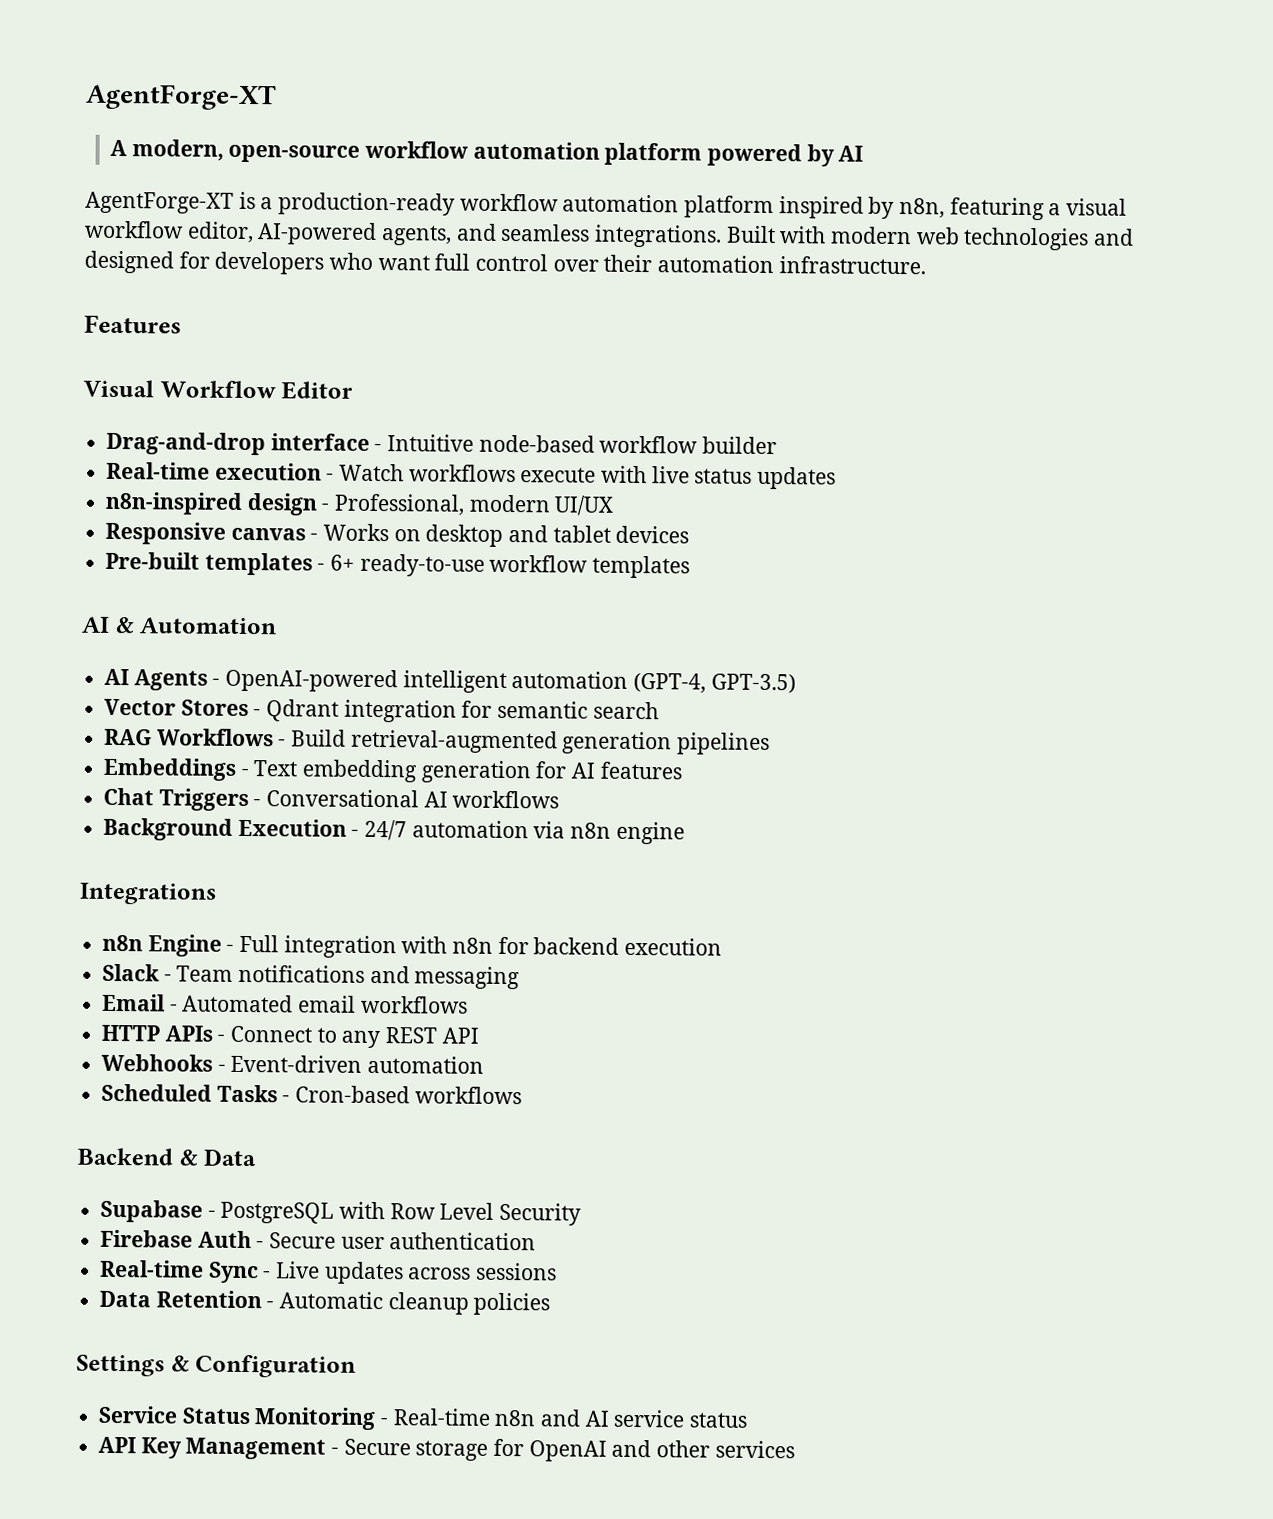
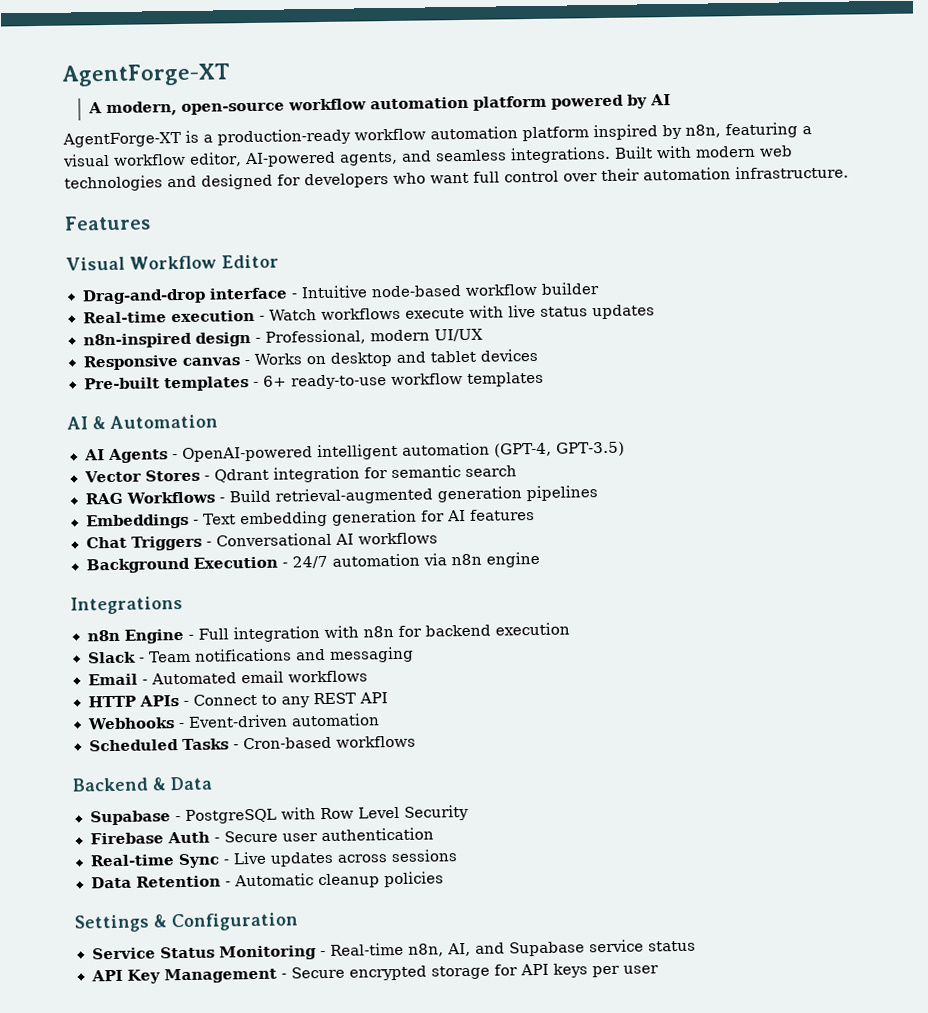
- Service Status Monitoring - Real-time n8n and AI service status
+ Service Status Monitoring - Real-time n8n, AI, and Supabase service status
- API Key Management - Secure storage for OpenAI and other services
+ API Key Management - Secure encrypted storage for API keys per user

